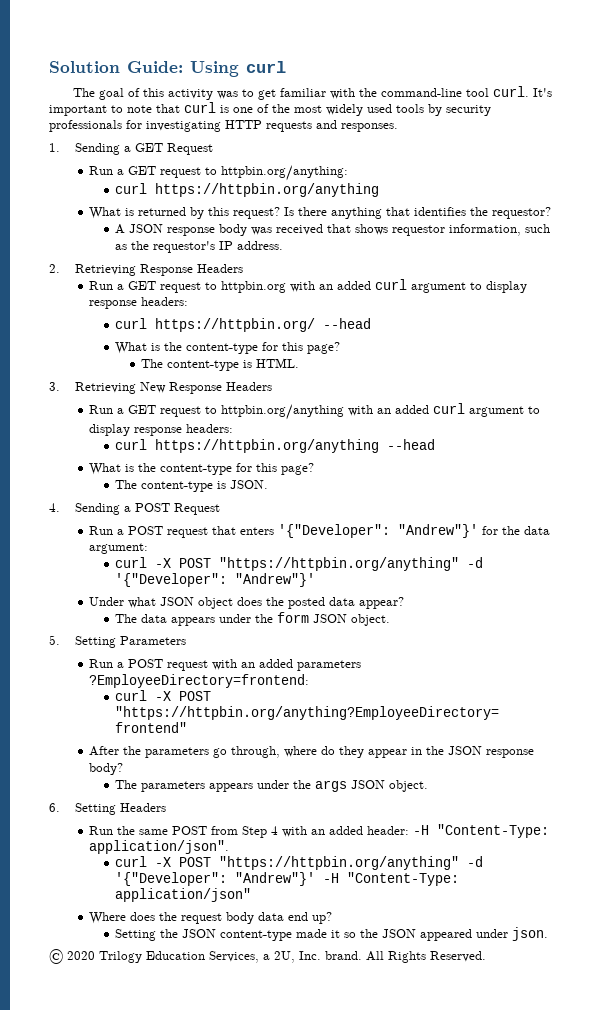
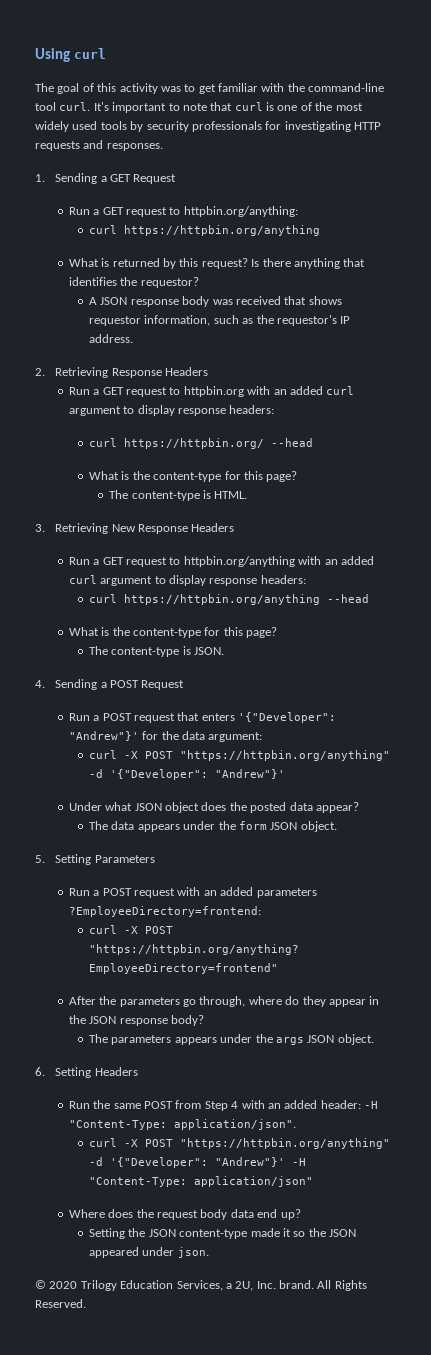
- Solution Guide: Using curl
+ Using curl

